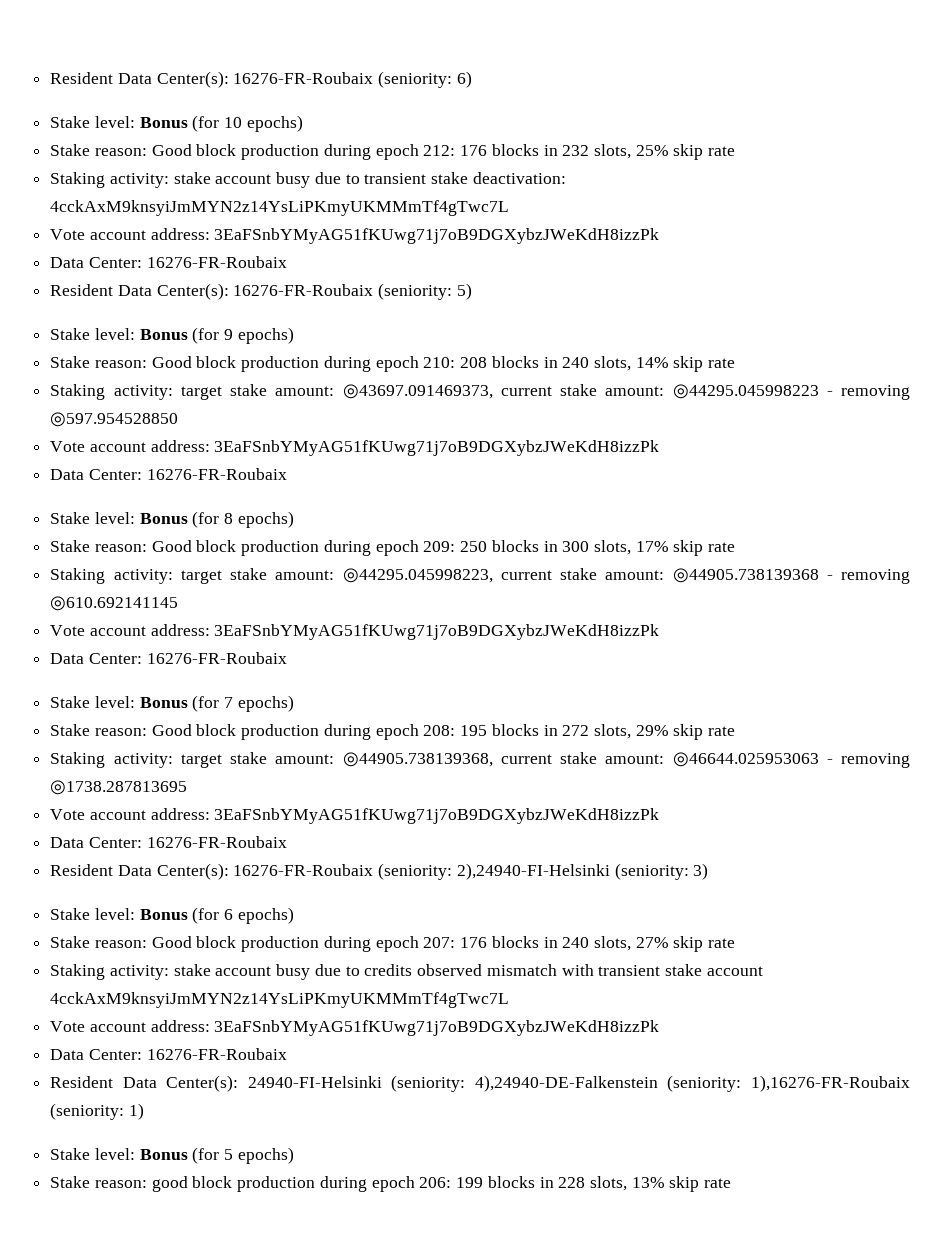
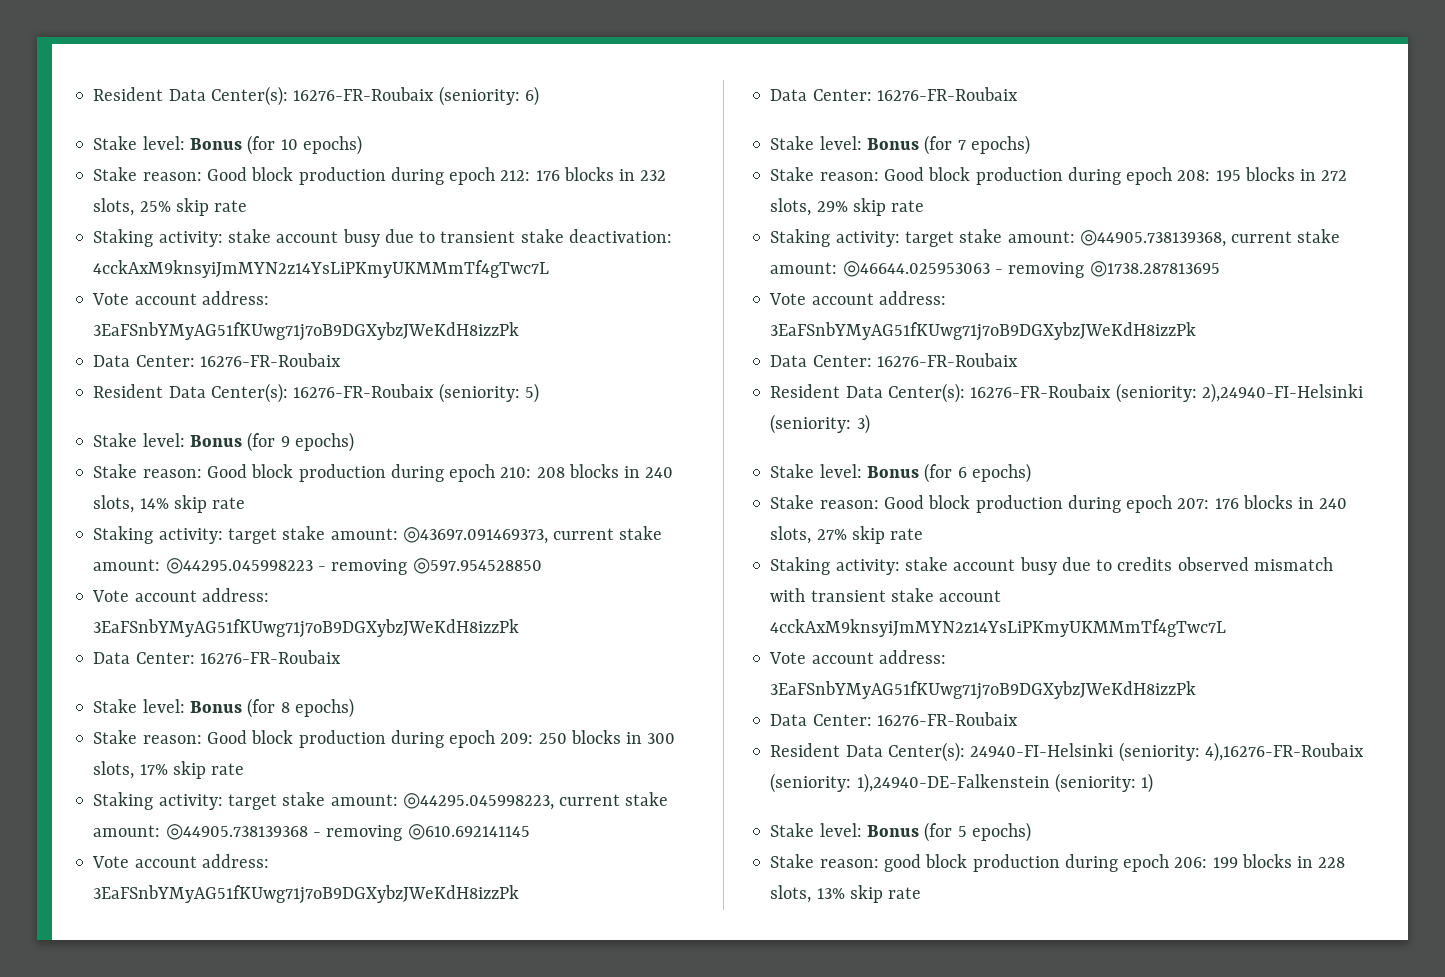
- Resident Data Center(s): 24940-FI-Helsinki (seniority: 4),24940-DE-Falkenstein (seniority: 1),16276-FR-Roubaix (seniority: 1)
+ Resident Data Center(s): 24940-FI-Helsinki (seniority: 4),16276-FR-Roubaix (seniority: 1),24940-DE-Falkenstein (seniority: 1)

